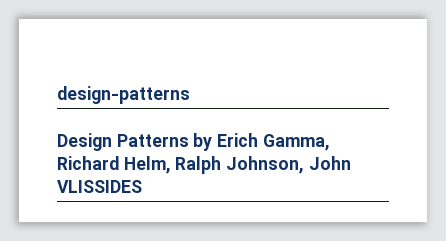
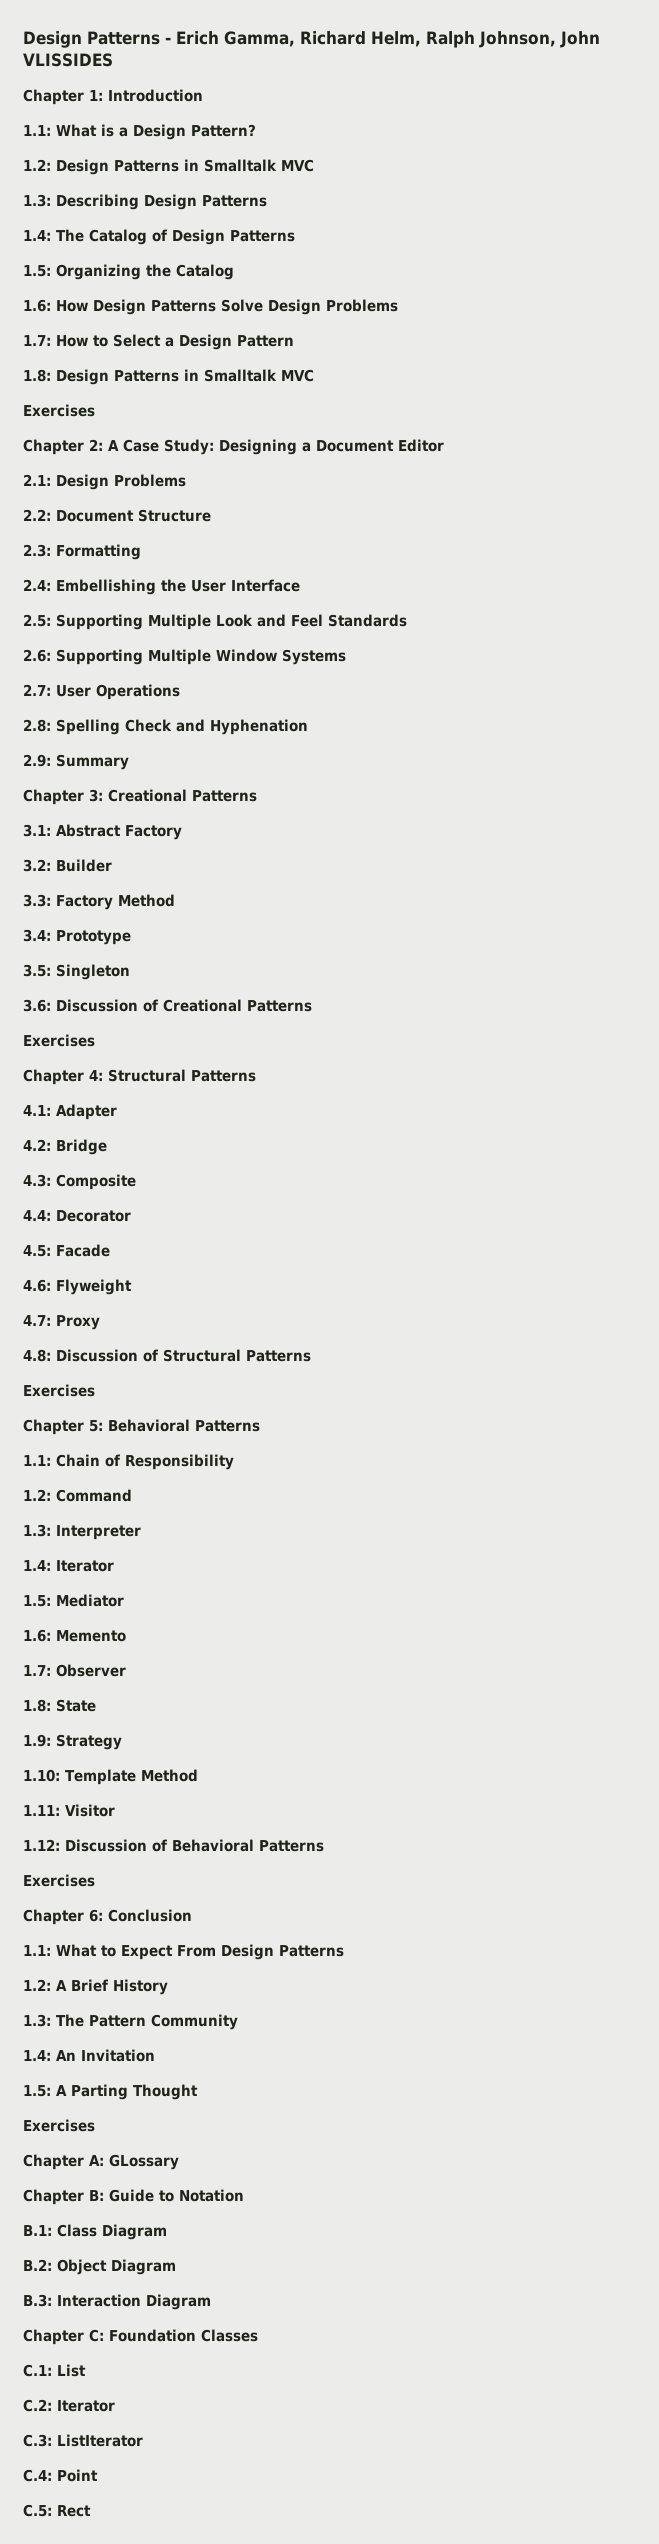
- design-patterns
- Design Patterns by Erich Gamma, Richard Helm, Ralph Johnson, John VLISSIDES
+ Design Patterns - Erich Gamma, Richard Helm, Ralph Johnson, John VLISSIDES
+ Chapter 1: Introduction
+ 1.1: What is a Design Pattern?
+ 1.2: Design Patterns in Smalltalk MVC
+ 1.3: Describing Design Patterns
+ 1.4: The Catalog of Design Patterns
+ 1.5: Organizing the Catalog
+ 1.6: How Design Patterns Solve Design Problems
+ 1.7: How to Select a Design Pattern
+ 1.8: Design Patterns in Smalltalk MVC
+ Exercises
+ Chapter 2: A Case Study: Designing a Document Editor
+ 2.1: Design Problems
+ 2.2: Document Structure
+ 2.3: Formatting
+ 2.4: Embellishing the User Interface
+ 2.5: Supporting Multiple Look and Feel Standards
+ 2.6: Supporting Multiple Window Systems
+ 2.7: User Operations
+ 2.8: Spelling Check and Hyphenation
+ 2.9: Summary
+ Chapter 3: Creational Patterns
+ 3.1: Abstract Factory
+ 3.2: Builder
+ 3.3: Factory Method
+ 3.4: Prototype
+ 3.5: Singleton
+ 3.6: Discussion of Creational Patterns
+ Exercises
+ Chapter 4: Structural Patterns
+ 4.1: Adapter
+ 4.2: Bridge
+ 4.3: Composite
+ 4.4: Decorator
+ 4.5: Facade
+ 4.6: Flyweight
+ 4.7: Proxy
+ 4.8: Discussion of Structural Patterns
+ Exercises
+ Chapter 5: Behavioral Patterns
+ 1.1: Chain of Responsibility
+ 1.2: Command
+ 1.3: Interpreter
+ 1.4: Iterator
+ 1.5: Mediator
+ 1.6: Memento
+ 1.7: Observer
+ 1.8: State
+ 1.9: Strategy
+ 1.10: Template Method
+ 1.11: Visitor
+ 1.12: Discussion of Behavioral Patterns
+ Exercises
+ Chapter 6: Conclusion
+ 1.1: What to Expect From Design Patterns
+ 1.2: A Brief History
+ 1.3: The Pattern Community
+ 1.4: An Invitation
+ 1.5: A Parting Thought
+ Exercises
+ Chapter A: GLossary
+ Chapter B: Guide to Notation
+ B.1: Class Diagram
+ B.2: Object Diagram
+ B.3: Interaction Diagram
+ Chapter C: Foundation Classes
+ C.1: List
+ C.2: Iterator
+ C.3: ListIterator
+ C.4: Point
+ C.5: Rect

